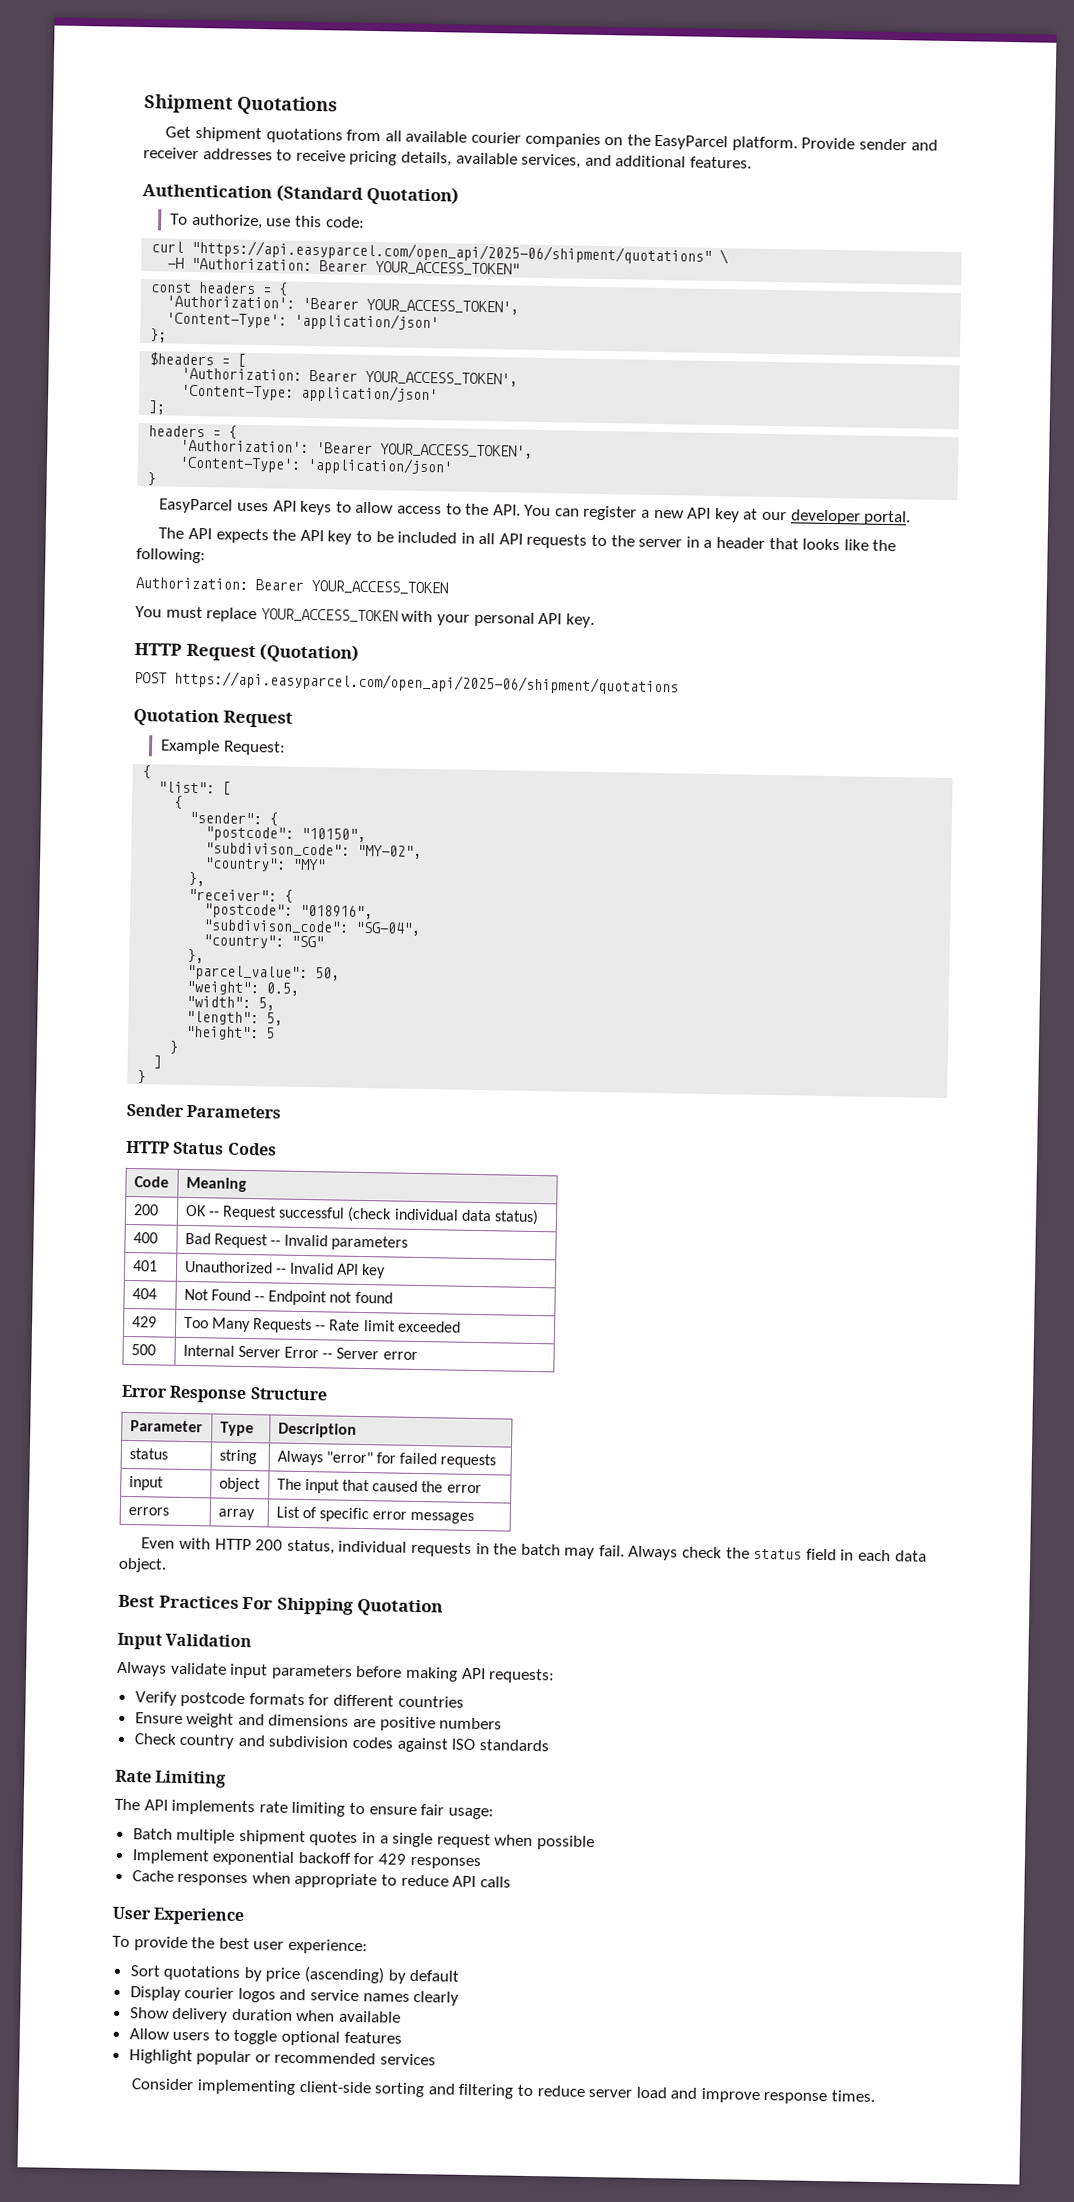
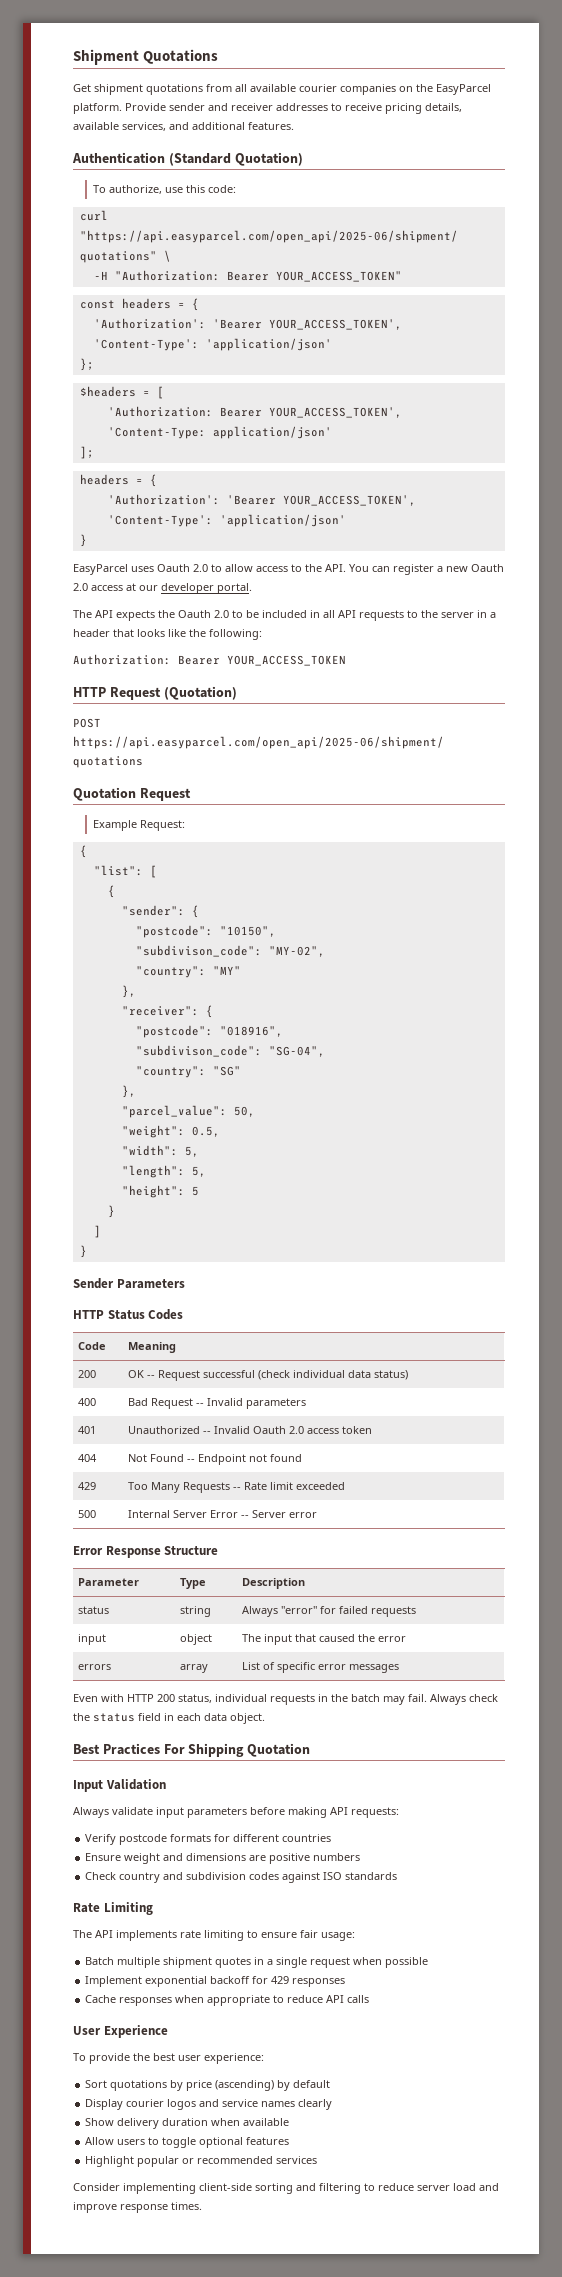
- EasyParcel uses API keys to allow access to the API. You can register a new API key at our developer portal.
+ EasyParcel uses Oauth 2.0 to allow access to the API. You can register a new Oauth 2.0 access at our developer portal.
- The API expects the API key to be included in all API requests to the server in a header that looks like the following:
+ The API expects the Oauth 2.0 to be included in all API requests to the server in a header that looks like the following:
- You must replace YOUR_ACCESS_TOKEN with your personal API key.
- 401 | Unauthorized -- Invalid API key
+ 401 | Unauthorized -- Invalid Oauth 2.0 access token

